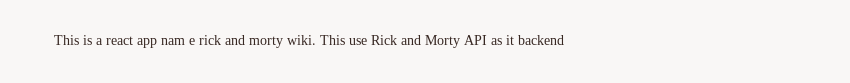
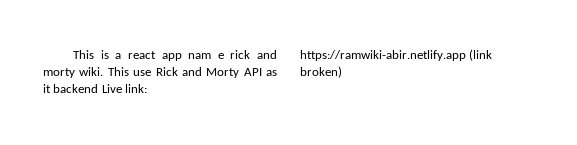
- This use Rick and Morty API as it backend
+ This use Rick and Morty API as it backend Live link: https://ramwiki-abir.netlify.app (link broken)

